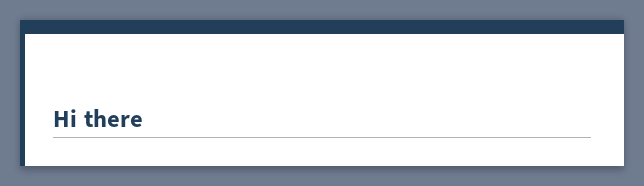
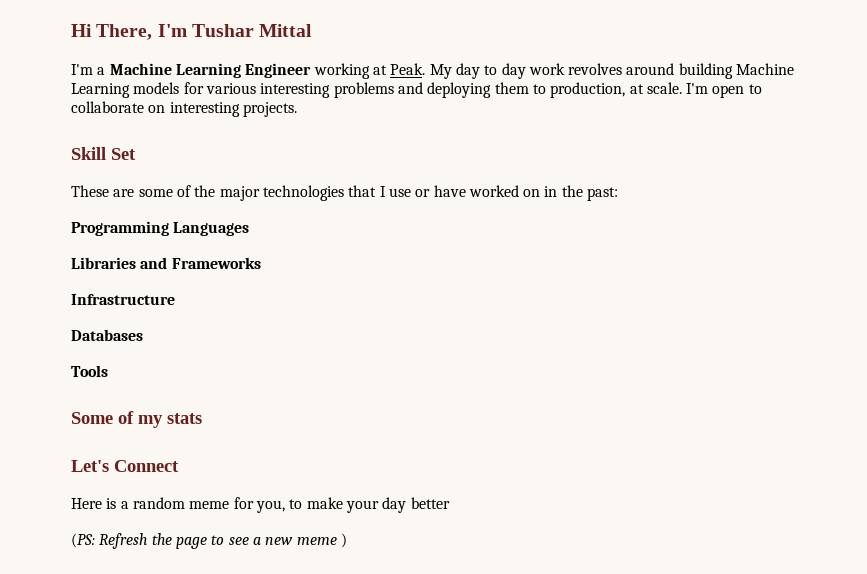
- Hi there
+ Hi There, I'm Tushar Mittal
+ I'm a Machine Learning Engineer working at Peak. My day to day work revolves around building Machine Learning models for various interesting problems and deploying them to production, at scale. I'm open to collaborate on interesting projects.
+ Skill Set
+ These are some of the major technologies that I use or have worked on in the past:
+ Programming Languages
+ Libraries and Frameworks
+ Infrastructure
+ Databases
+ Tools
+ Some of my stats
+ Let's Connect
+ Here is a random meme for you, to make your day better
+ (PS: Refresh the page to see a new meme )

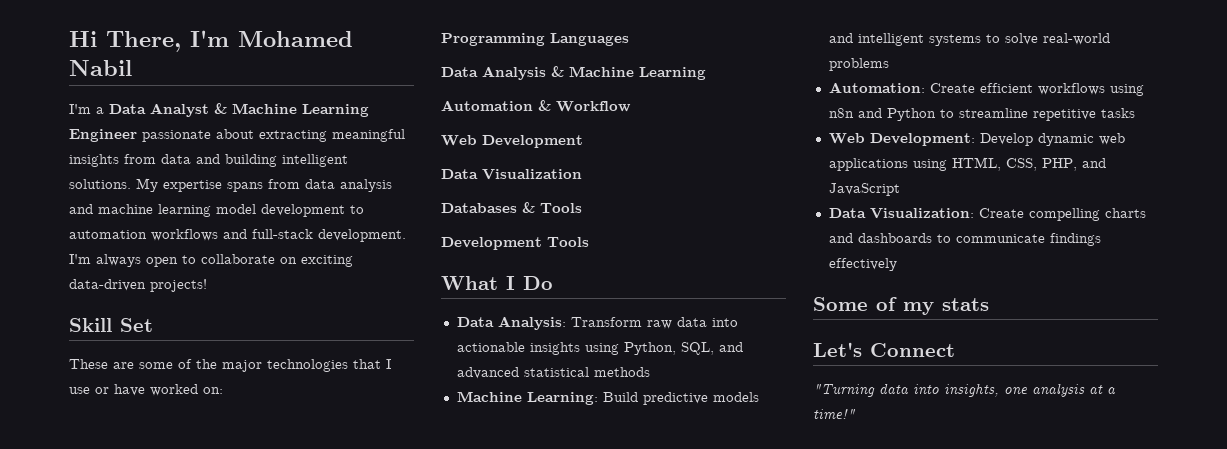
- Hi There, I'm Tushar Mittal
+ Hi There, I'm Mohamed Nabil
- I'm a Machine Learning Engineer working at Peak. My day to day work revolves around building Machine Learning models for various interesting problems and deploying them to production, at scale. I'm open to collaborate on interesting projects.
+ I'm a Data Analyst & Machine Learning Engineer passionate about extracting meaningful insights from data and building intelligent solutions. My expertise spans from data analysis and machine learning model development to automation workflows and full-stack development. I'm always open to collaborate on exciting data-driven projects!
- These are some of the major technologies that I use or have worked on in the past:
+ These are some of the major technologies that I use or have worked on:
  Programming Languages
- Libraries and Frameworks
- Infrastructure
- Databases
- Tools
+ Data Analysis & Machine Learning
+ Automation & Workflow
+ Web Development
+ Data Visualization
+ Databases & Tools
+ Development Tools
+ What I Do
+ Data Analysis: Transform raw data into actionable insights using Python, SQL, and advanced statistical methods
+ Machine Learning: Build predictive models and intelligent systems to solve real-world problems
+ Automation: Create efficient workflows using n8n and Python to streamline repetitive tasks
+ Web Development: Develop dynamic web applications using HTML, CSS, PHP, and JavaScript
+ Data Visualization: Create compelling charts and dashboards to communicate findings effectively
- Here is a random meme for you, to make your day better
- (PS: Refresh the page to see a new meme )
+ "Turning data into insights, one analysis at a time!"

